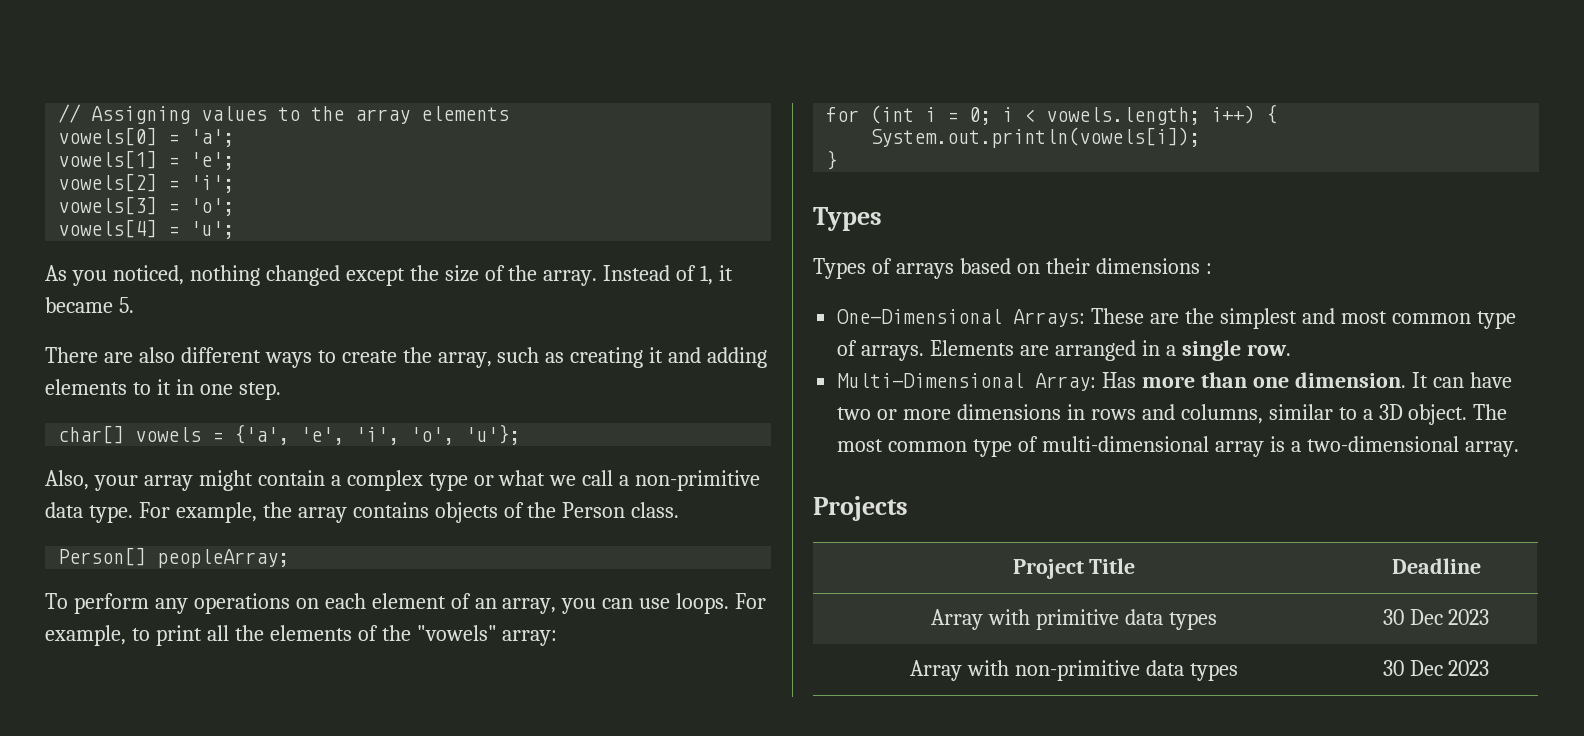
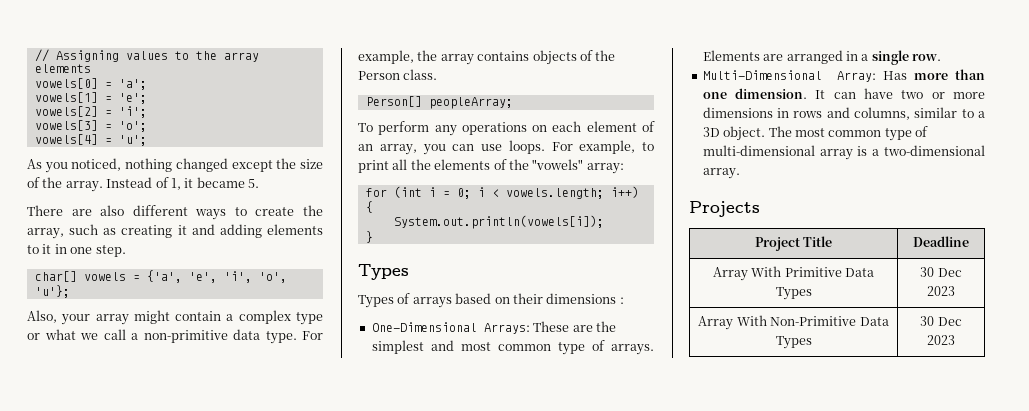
- Array with primitive data types | 30 Dec 2023
+ Array With Primitive Data Types | 30 Dec 2023
- Array with non-primitive data types | 30 Dec 2023
+ Array With Non-Primitive Data Types | 30 Dec 2023

